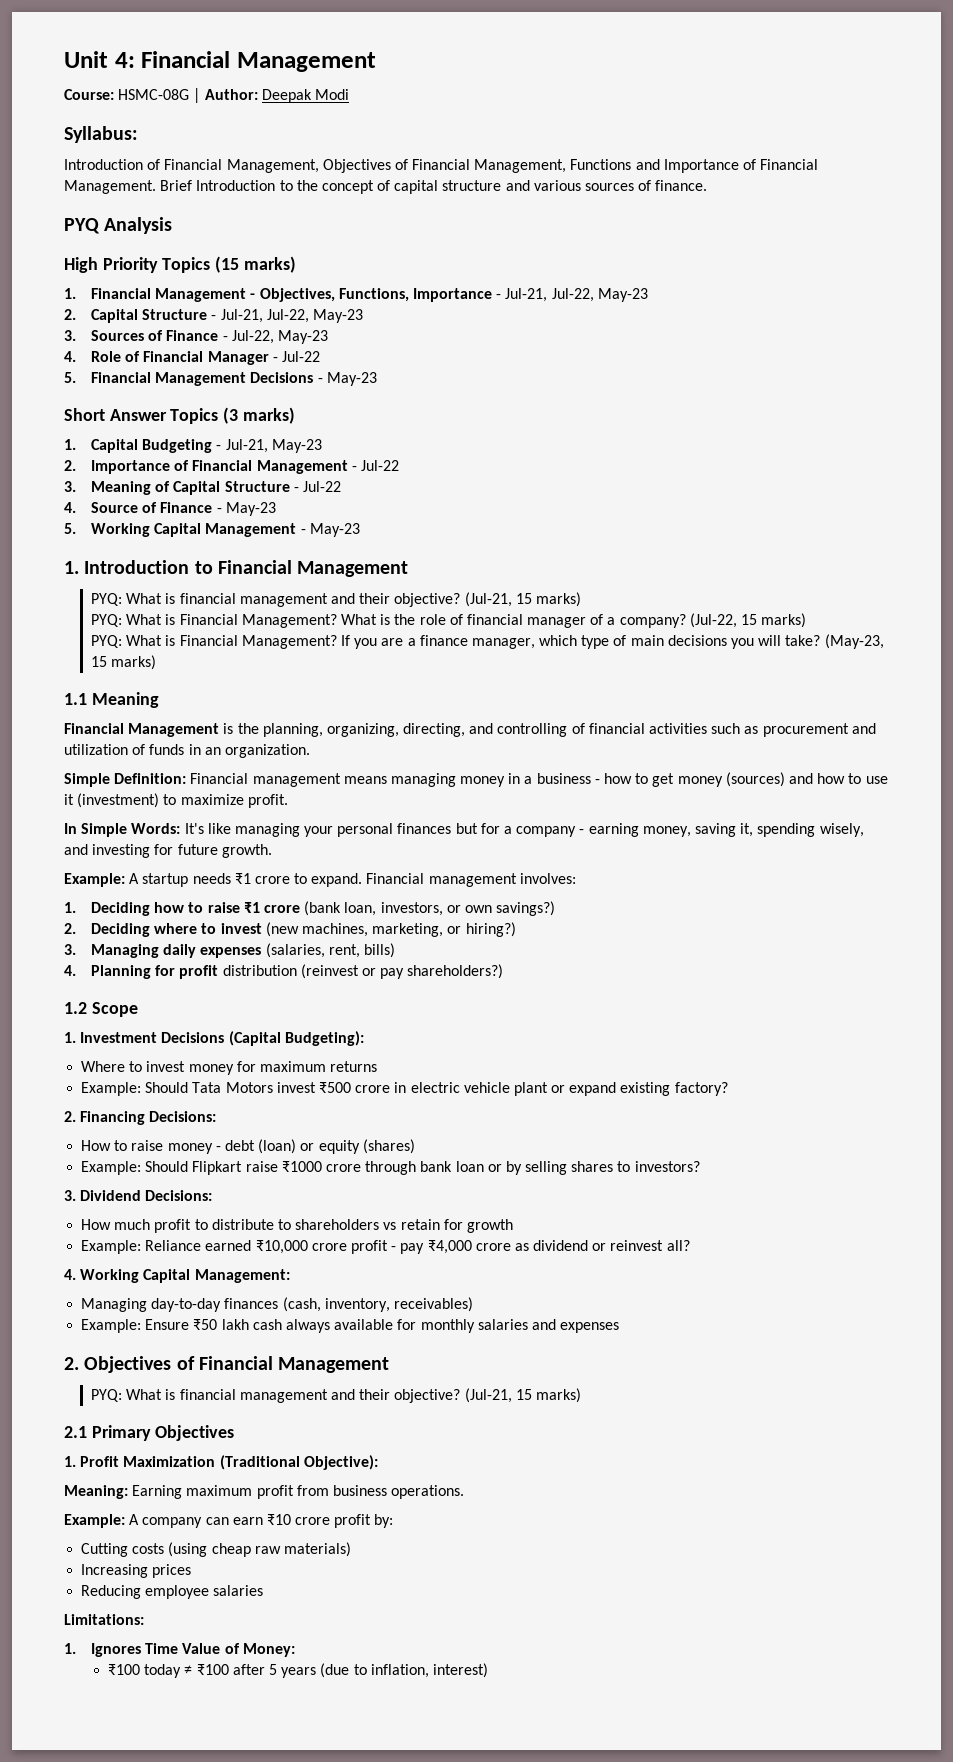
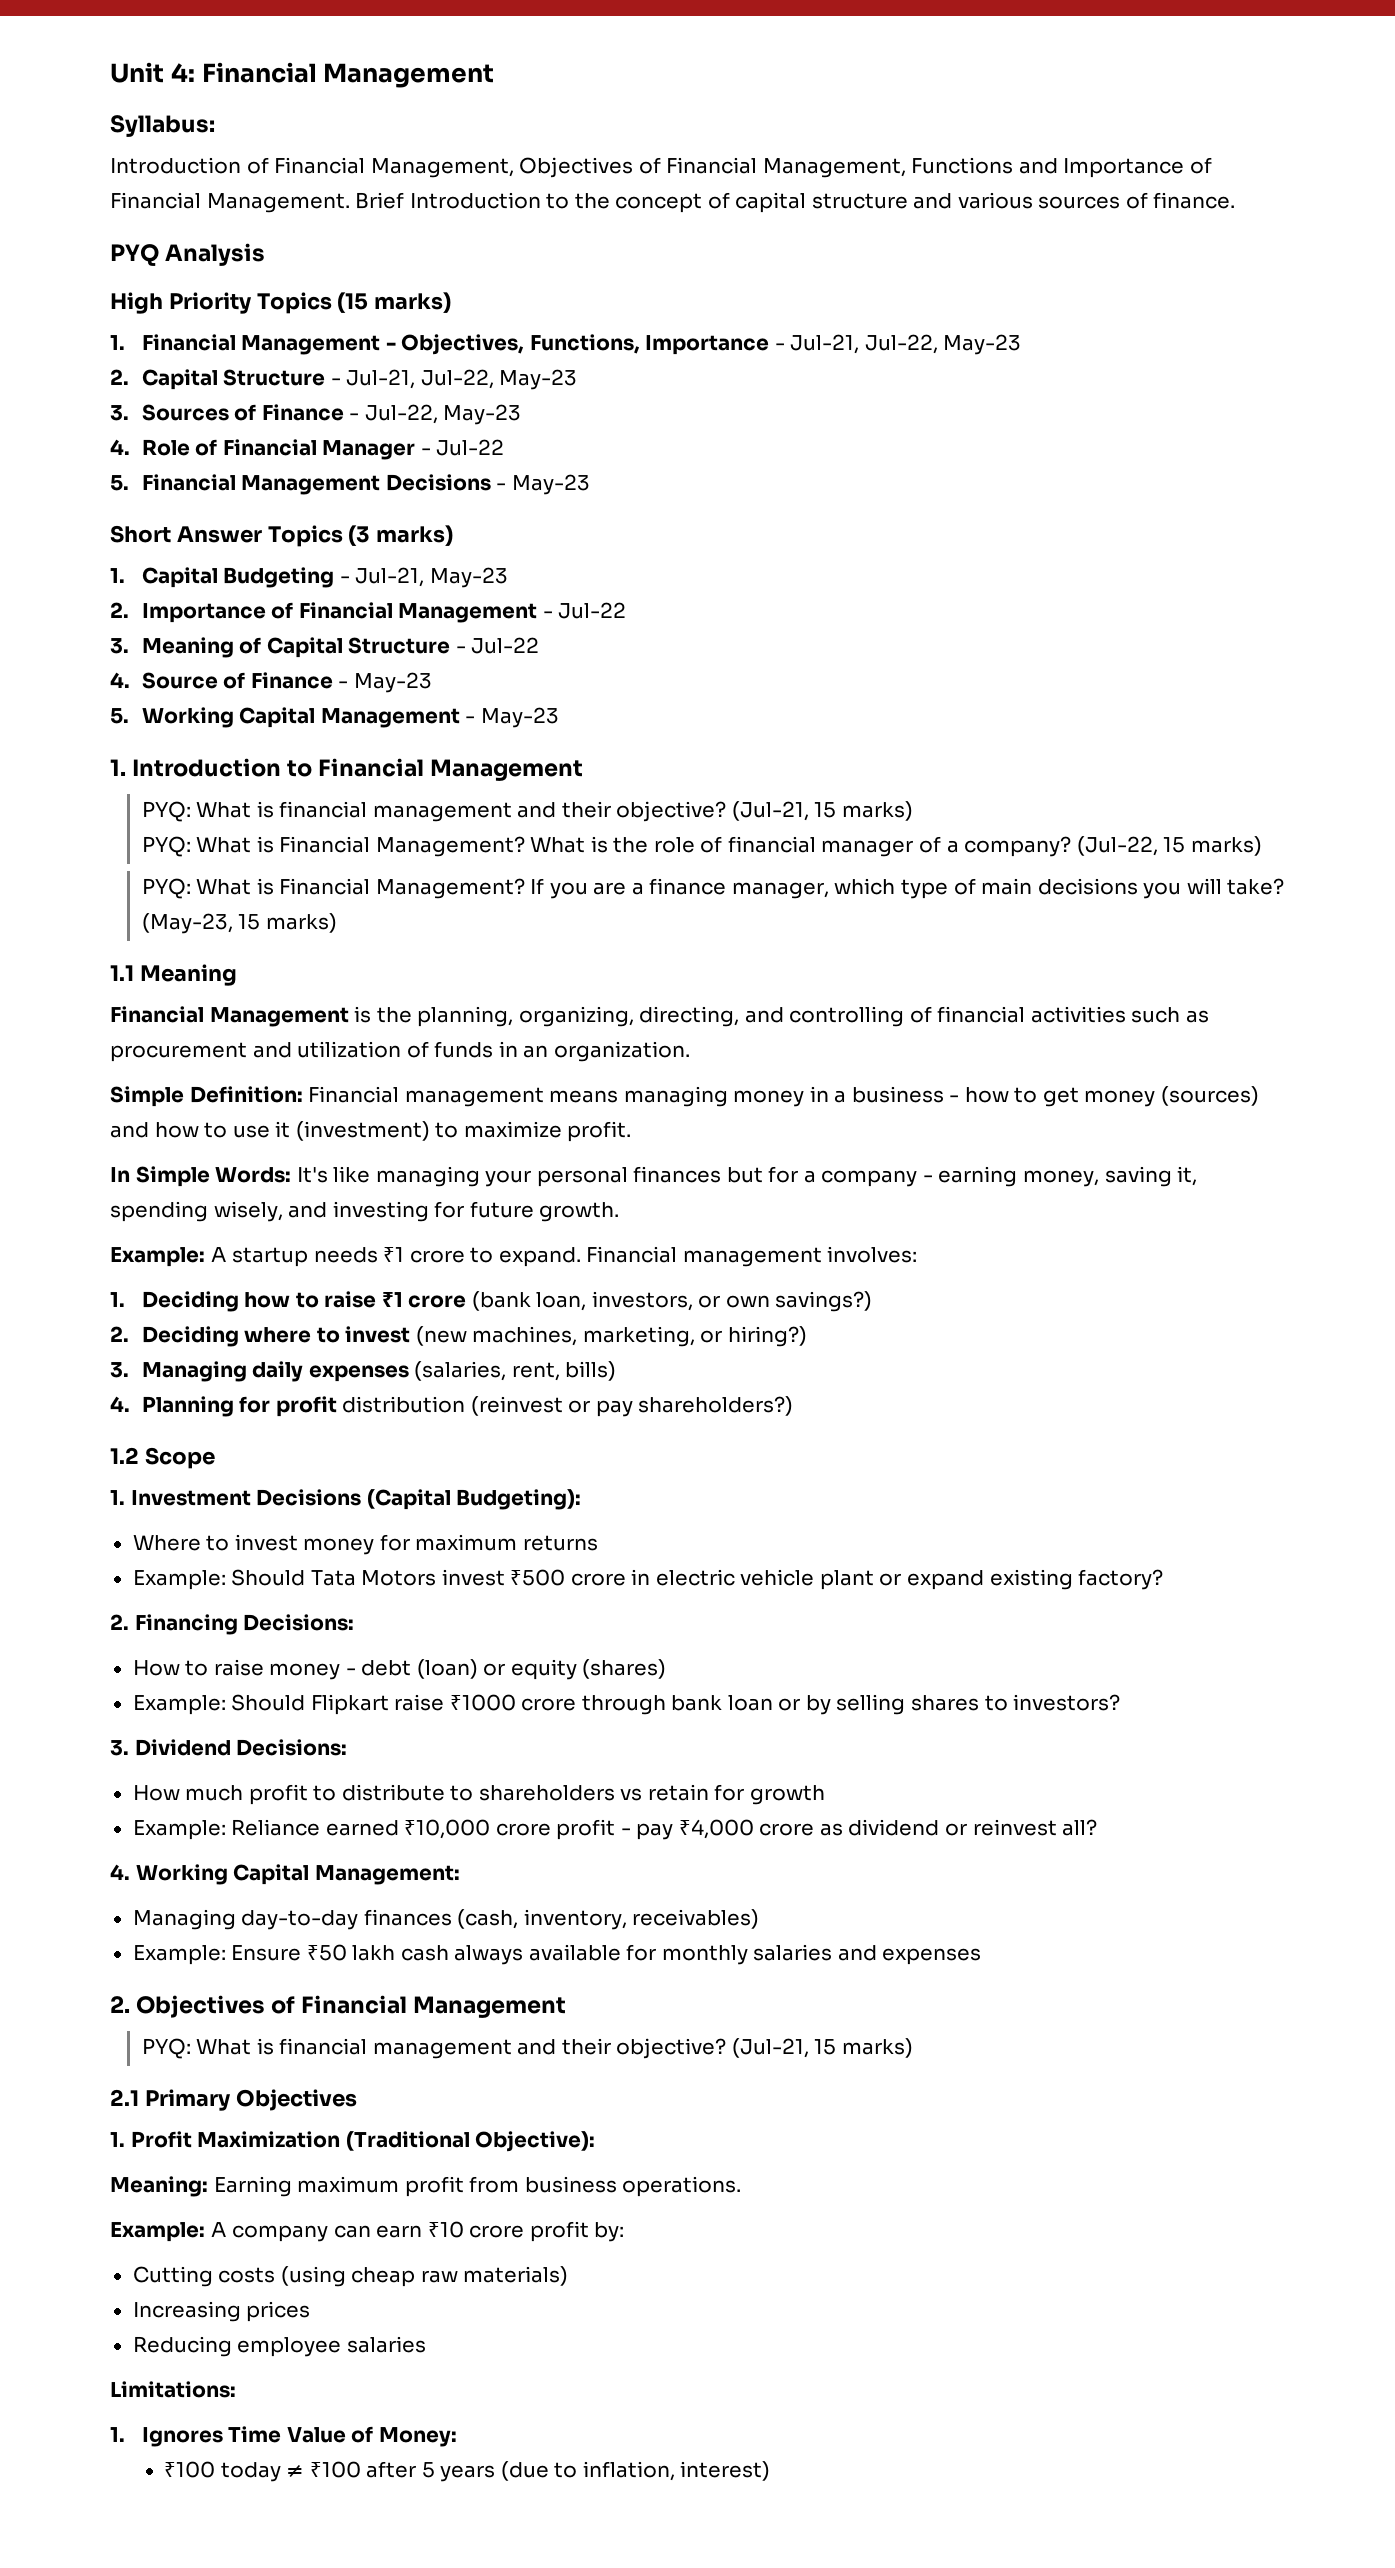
- Course: HSMC-08G | Author: Deepak Modi

